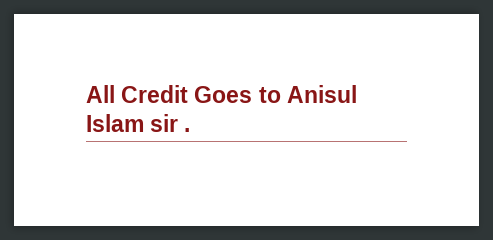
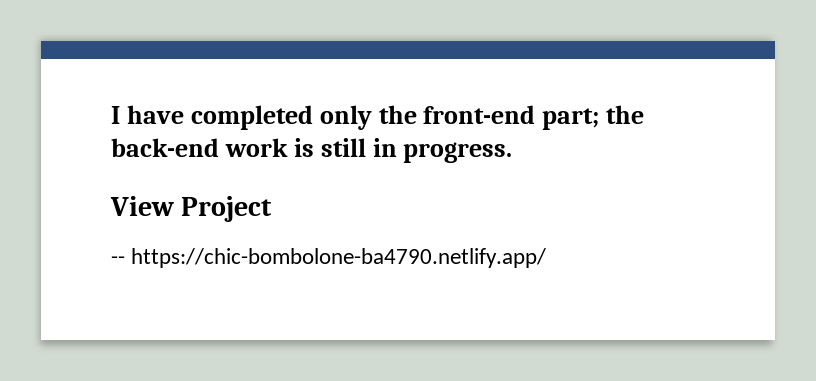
- All Credit Goes to Anisul Islam sir .
+ I have completed only the front-end part; the back-end work is still in progress.
+ View Project
+ -- https://chic-bombolone-ba4790.netlify.app/

